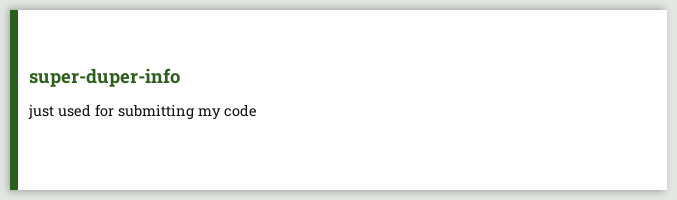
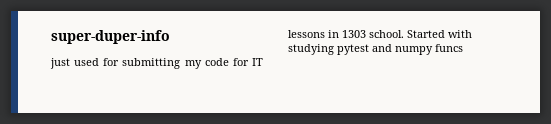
- just used for submitting my code
+ just used for submitting my code for IT lessons in 1303 school. Started with studying pytest and numpy funcs

